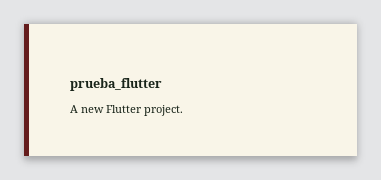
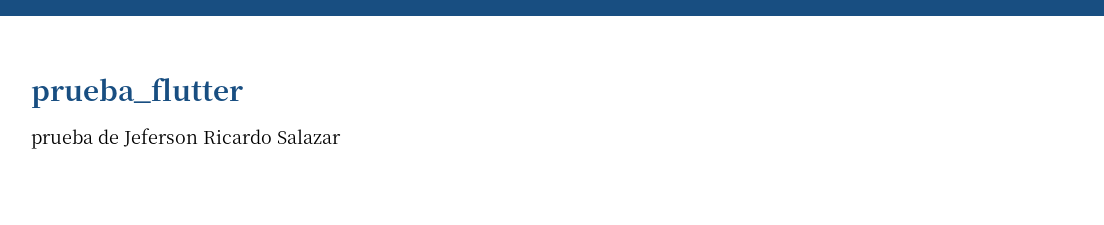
- A new Flutter project.
+ prueba de Jeferson Ricardo Salazar

